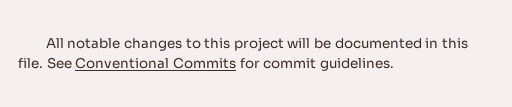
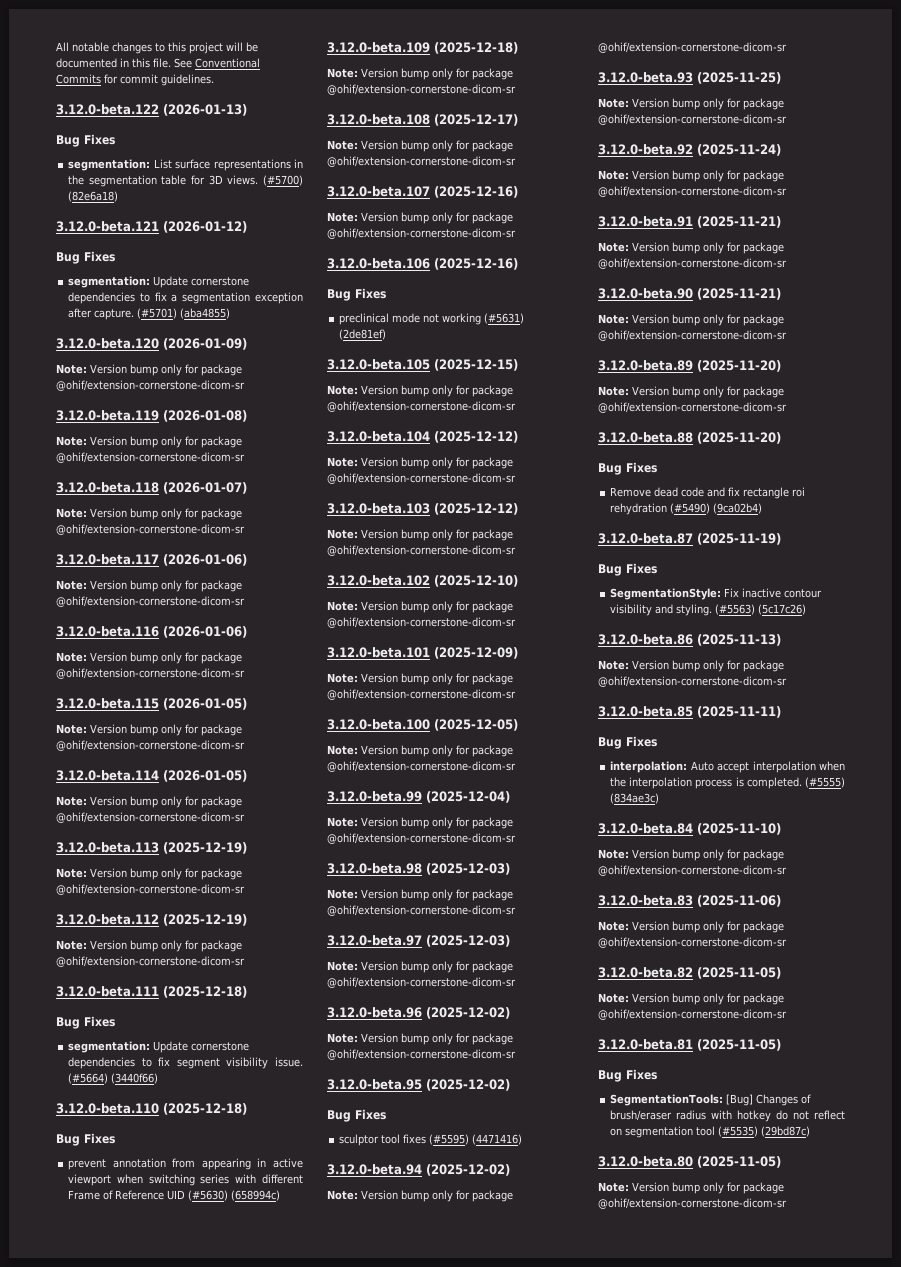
+ 3.12.0-beta.122 (2026-01-13)
+ Bug Fixes
+ segmentation: List surface representations in the segmentation table for 3D views. (#5700) (82e6a18)
+ 3.12.0-beta.121 (2026-01-12)
+ Bug Fixes
+ segmentation: Update cornerstone dependencies to fix a segmentation exception after capture. (#5701) (aba4855)
+ 3.12.0-beta.120 (2026-01-09)
+ Note: Version bump only for package @ohif/extension-cornerstone-dicom-sr
+ 3.12.0-beta.119 (2026-01-08)
+ Note: Version bump only for package @ohif/extension-cornerstone-dicom-sr
+ 3.12.0-beta.118 (2026-01-07)
+ Note: Version bump only for package @ohif/extension-cornerstone-dicom-sr
+ 3.12.0-beta.117 (2026-01-06)
+ Note: Version bump only for package @ohif/extension-cornerstone-dicom-sr
+ 3.12.0-beta.116 (2026-01-06)
+ Note: Version bump only for package @ohif/extension-cornerstone-dicom-sr
+ 3.12.0-beta.115 (2026-01-05)
+ Note: Version bump only for package @ohif/extension-cornerstone-dicom-sr
+ 3.12.0-beta.114 (2026-01-05)
+ Note: Version bump only for package @ohif/extension-cornerstone-dicom-sr
+ 3.12.0-beta.113 (2025-12-19)
+ Note: Version bump only for package @ohif/extension-cornerstone-dicom-sr
+ 3.12.0-beta.112 (2025-12-19)
+ Note: Version bump only for package @ohif/extension-cornerstone-dicom-sr
+ 3.12.0-beta.111 (2025-12-18)
+ Bug Fixes
+ segmentation: Update cornerstone dependencies to fix segment visibility issue. (#5664) (3440f66)
+ 3.12.0-beta.110 (2025-12-18)
+ Bug Fixes
+ prevent annotation from appearing in active viewport when switching series with different Frame of Reference UID (#5630) (658994c)
+ 3.12.0-beta.109 (2025-12-18)
+ Note: Version bump only for package @ohif/extension-cornerstone-dicom-sr
+ 3.12.0-beta.108 (2025-12-17)
+ Note: Version bump only for package @ohif/extension-cornerstone-dicom-sr
+ 3.12.0-beta.107 (2025-12-16)
+ Note: Version bump only for package @ohif/extension-cornerstone-dicom-sr
+ 3.12.0-beta.106 (2025-12-16)
+ Bug Fixes
+ preclinical mode not working (#5631) (2de81ef)
+ 3.12.0-beta.105 (2025-12-15)
+ Note: Version bump only for package @ohif/extension-cornerstone-dicom-sr
+ 3.12.0-beta.104 (2025-12-12)
+ Note: Version bump only for package @ohif/extension-cornerstone-dicom-sr
+ 3.12.0-beta.103 (2025-12-12)
+ Note: Version bump only for package @ohif/extension-cornerstone-dicom-sr
+ 3.12.0-beta.102 (2025-12-10)
+ Note: Version bump only for package @ohif/extension-cornerstone-dicom-sr
+ 3.12.0-beta.101 (2025-12-09)
+ Note: Version bump only for package @ohif/extension-cornerstone-dicom-sr
+ 3.12.0-beta.100 (2025-12-05)
+ Note: Version bump only for package @ohif/extension-cornerstone-dicom-sr
+ 3.12.0-beta.99 (2025-12-04)
+ Note: Version bump only for package @ohif/extension-cornerstone-dicom-sr
+ 3.12.0-beta.98 (2025-12-03)
+ Note: Version bump only for package @ohif/extension-cornerstone-dicom-sr
+ 3.12.0-beta.97 (2025-12-03)
+ Note: Version bump only for package @ohif/extension-cornerstone-dicom-sr
+ 3.12.0-beta.96 (2025-12-02)
+ Note: Version bump only for package @ohif/extension-cornerstone-dicom-sr
+ 3.12.0-beta.95 (2025-12-02)
+ Bug Fixes
+ sculptor tool fixes (#5595) (4471416)
+ 3.12.0-beta.94 (2025-12-02)
+ Note: Version bump only for package @ohif/extension-cornerstone-dicom-sr
+ 3.12.0-beta.93 (2025-11-25)
+ Note: Version bump only for package @ohif/extension-cornerstone-dicom-sr
+ 3.12.0-beta.92 (2025-11-24)
+ Note: Version bump only for package @ohif/extension-cornerstone-dicom-sr
+ 3.12.0-beta.91 (2025-11-21)
+ Note: Version bump only for package @ohif/extension-cornerstone-dicom-sr
+ 3.12.0-beta.90 (2025-11-21)
+ Note: Version bump only for package @ohif/extension-cornerstone-dicom-sr
+ 3.12.0-beta.89 (2025-11-20)
+ Note: Version bump only for package @ohif/extension-cornerstone-dicom-sr
+ 3.12.0-beta.88 (2025-11-20)
+ Bug Fixes
+ Remove dead code and fix rectangle roi rehydration (#5490) (9ca02b4)
+ 3.12.0-beta.87 (2025-11-19)
+ Bug Fixes
+ SegmentationStyle: Fix inactive contour visibility and styling. (#5563) (5c17c26)
+ 3.12.0-beta.86 (2025-11-13)
+ Note: Version bump only for package @ohif/extension-cornerstone-dicom-sr
+ 3.12.0-beta.85 (2025-11-11)
+ Bug Fixes
+ interpolation: Auto accept interpolation when the interpolation process is completed. (#5555) (834ae3c)
+ 3.12.0-beta.84 (2025-11-10)
+ Note: Version bump only for package @ohif/extension-cornerstone-dicom-sr
+ 3.12.0-beta.83 (2025-11-06)
+ Note: Version bump only for package @ohif/extension-cornerstone-dicom-sr
+ 3.12.0-beta.82 (2025-11-05)
+ Note: Version bump only for package @ohif/extension-cornerstone-dicom-sr
+ 3.12.0-beta.81 (2025-11-05)
+ Bug Fixes
+ SegmentationTools: [Bug] Changes of brush/eraser radius with hotkey do not reflect on segmentation tool (#5535) (29bd87c)
+ 3.12.0-beta.80 (2025-11-05)
+ Note: Version bump only for package @ohif/extension-cornerstone-dicom-sr

